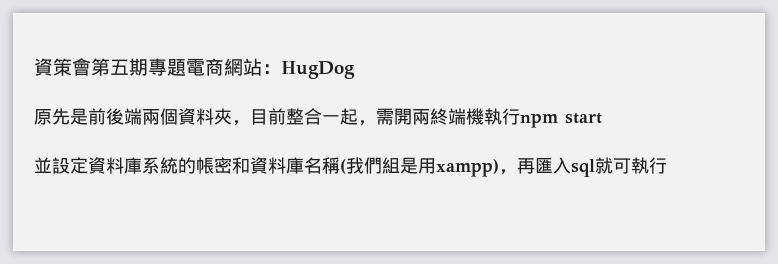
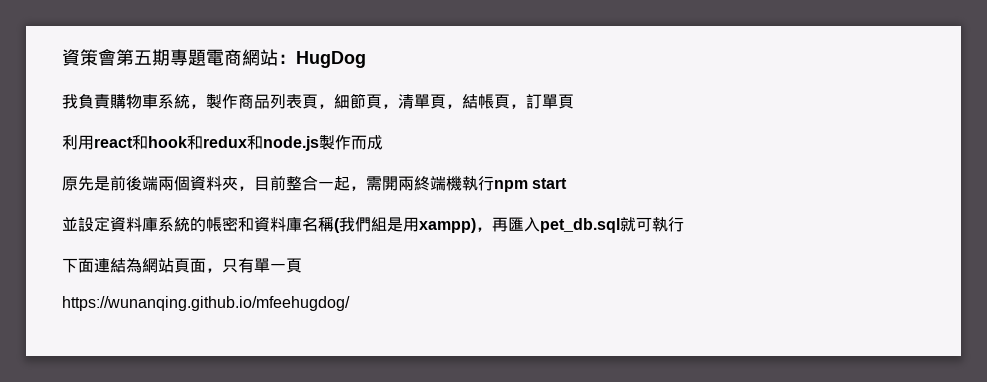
+ 我負責購物車系統，製作商品列表頁，細節頁，清單頁，結帳頁，訂單頁
+ 利用react和hook和redux和node.js製作而成
- 並設定資料庫系統的帳密和資料庫名稱(我們組是用xampp)，再匯入sql就可執行
+ 並設定資料庫系統的帳密和資料庫名稱(我們組是用xampp)，再匯入pet_db.sql就可執行
+ 下面連結為網站頁面，只有單一頁
+ https://wunanqing.github.io/mfeehugdog/

